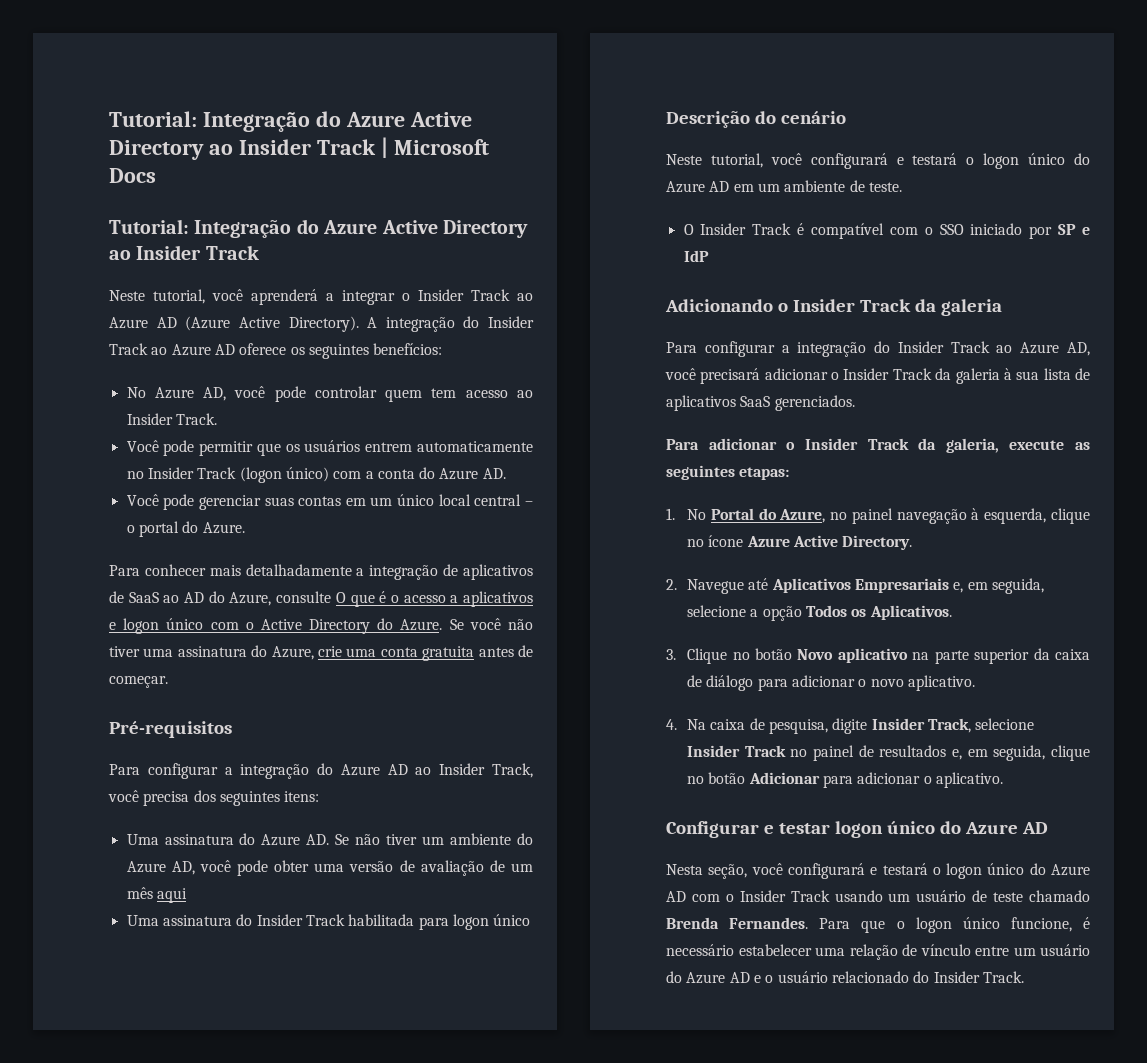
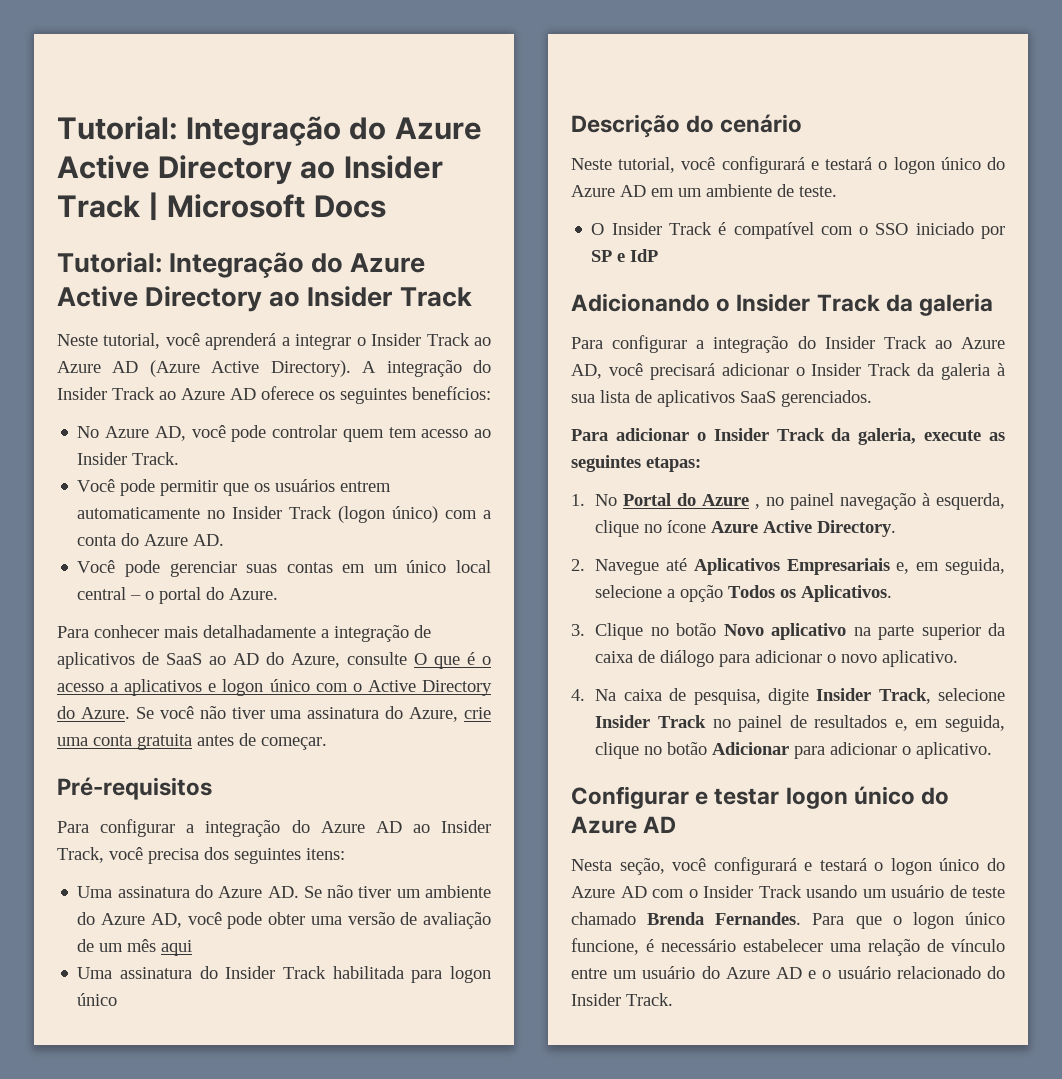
- 1. No Portal do Azure, no painel navegação à esquerda, clique no ícone Azure Active Directory.
+ 1. No Portal do Azure , no painel navegação à esquerda, clique no ícone Azure Active Directory.

